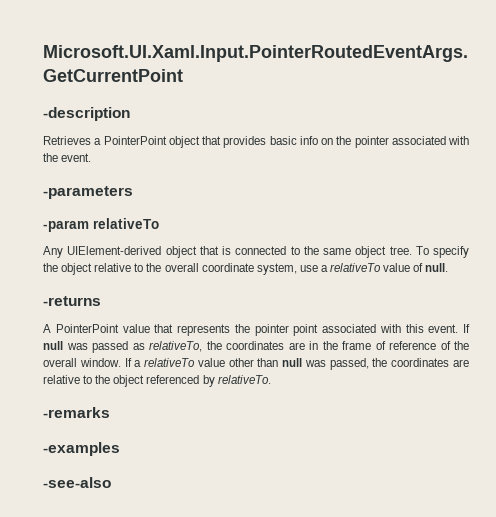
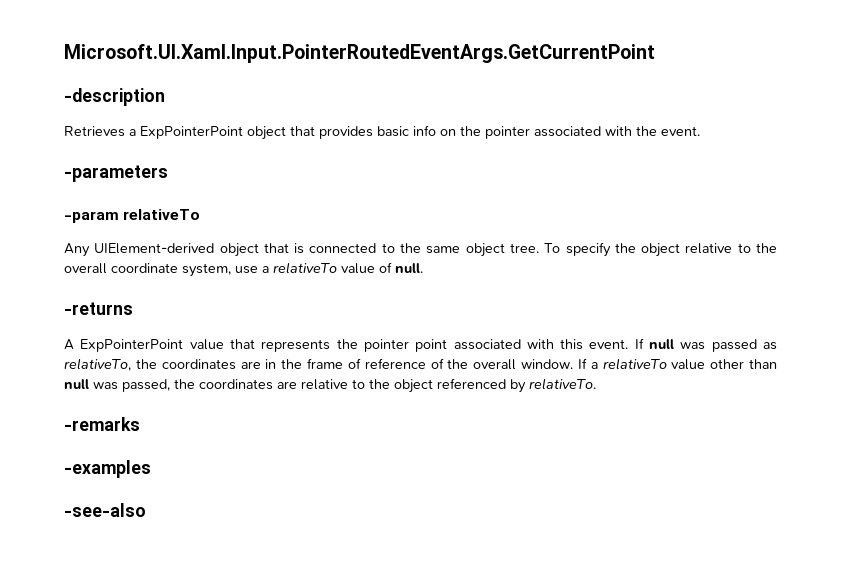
- Retrieves a PointerPoint object that provides basic info on the pointer associated with the event.
+ Retrieves a ExpPointerPoint object that provides basic info on the pointer associated with the event.
- A PointerPoint value that represents the pointer point associated with this event.
+ A ExpPointerPoint value that represents the pointer point associated with this event.

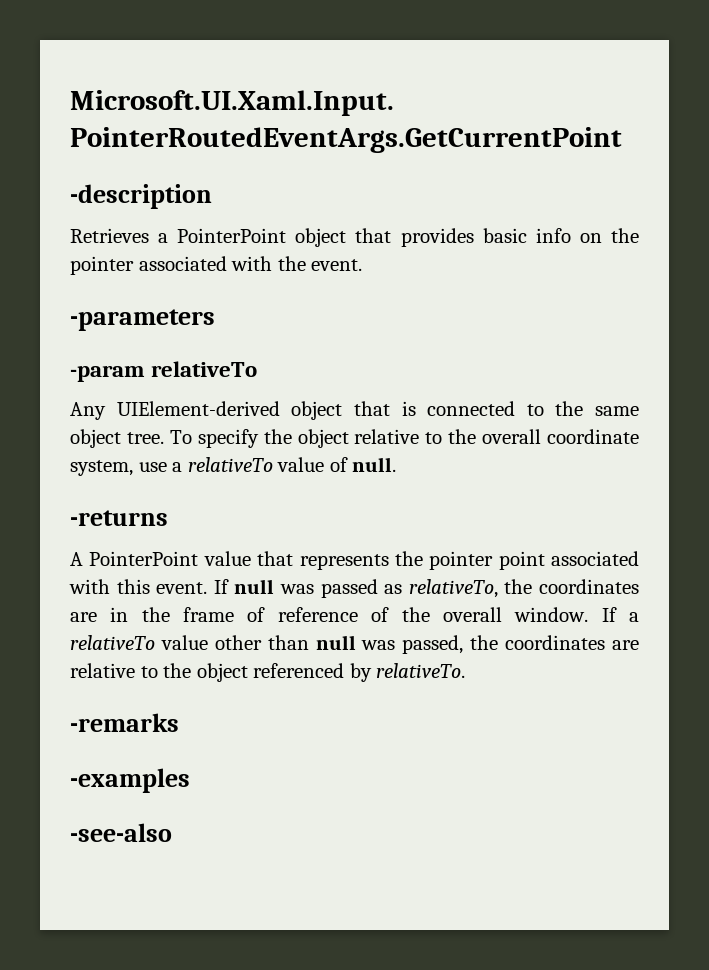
- Retrieves a ExpPointerPoint object that provides basic info on the pointer associated with the event.
+ Retrieves a PointerPoint object that provides basic info on the pointer associated with the event.
- A ExpPointerPoint value that represents the pointer point associated with this event.
+ A PointerPoint value that represents the pointer point associated with this event.

